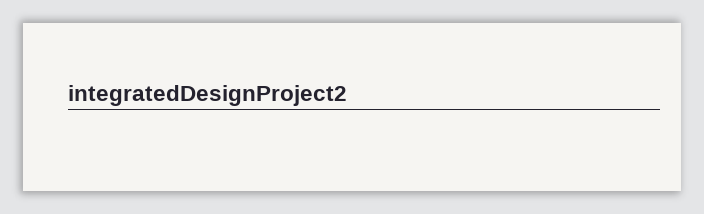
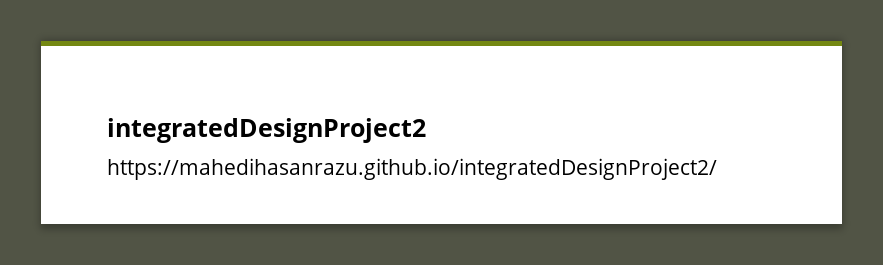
+ https://mahedihasanrazu.github.io/integratedDesignProject2/

